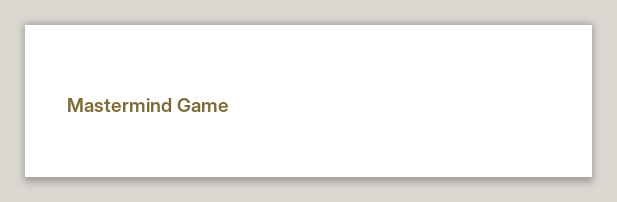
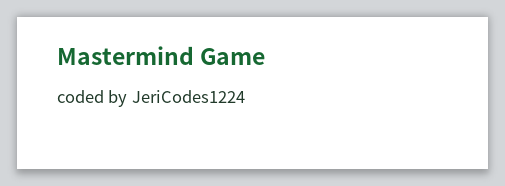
+ coded by JeriCodes1224

